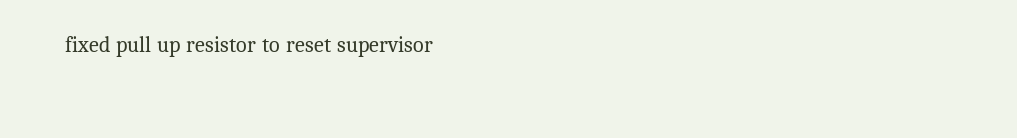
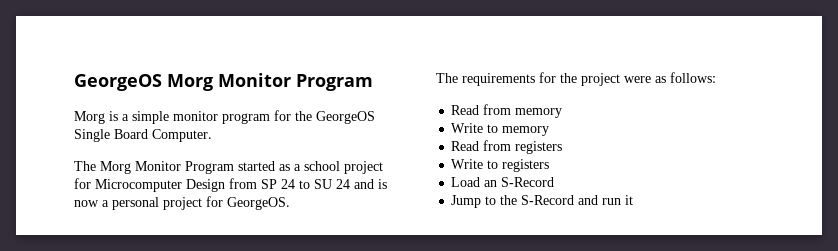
- fixed pull up resistor to reset supervisor
+ GeorgeOS Morg Monitor Program
+ Morg is a simple monitor program for the GeorgeOS Single Board Computer.
+ The Morg Monitor Program started as a school project for Microcomputer Design from SP 24 to SU 24 and is now a personal project for GeorgeOS.
+ The requirements for the project were as follows:
+ Read from memory
+ Write to memory
+ Read from registers
+ Write to registers
+ Load an S-Record
+ Jump to the S-Record and run it

